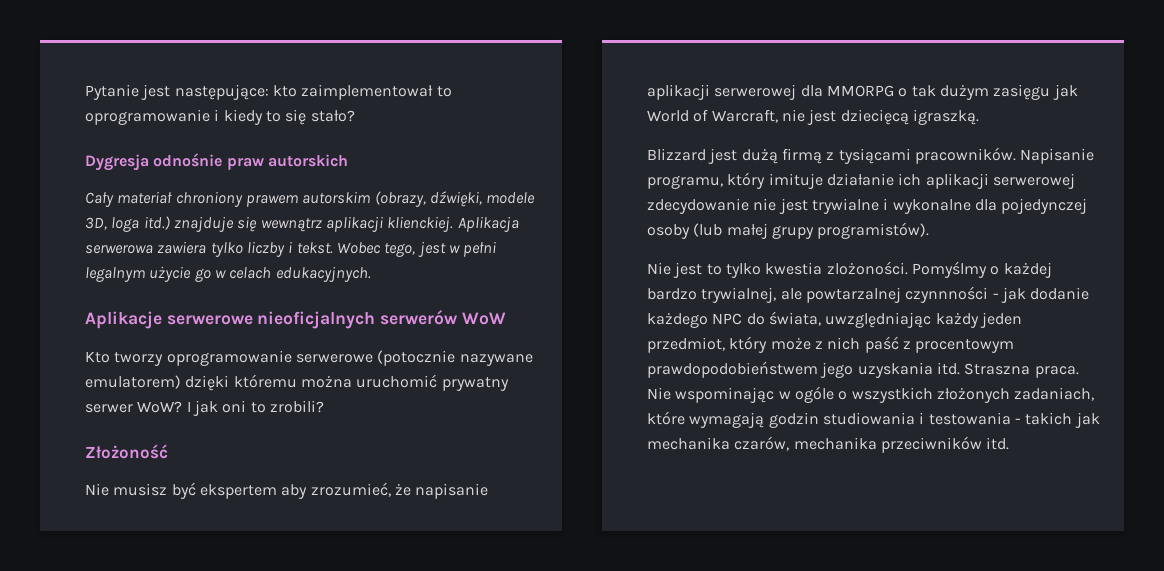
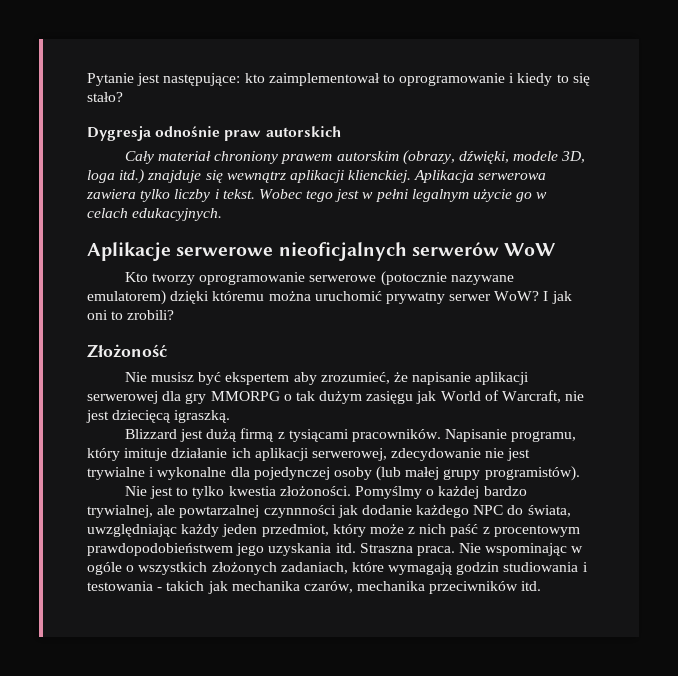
- Wobec tego, jest w pełni legalnym użycie go w celach edukacyjnych.
+ Wobec tego jest w pełni legalnym użycie go w celach edukacyjnych.
- Nie musisz być ekspertem aby zrozumieć, że napisanie aplikacji serwerowej dla MMORPG o tak dużym zasięgu jak World of Warcraft, nie jest dziecięcą igraszką.
+ Nie musisz być ekspertem aby zrozumieć, że napisanie aplikacji serwerowej dla gry MMORPG o tak dużym zasięgu jak World of Warcraft, nie jest dziecięcą igraszką.
- Napisanie programu, który imituje działanie ich aplikacji serwerowej zdecydowanie nie jest trywialne i wykonalne dla pojedynczej osoby (lub małej grupy programistów).
+ Napisanie programu, który imituje działanie ich aplikacji serwerowej, zdecydowanie nie jest trywialne i wykonalne dla pojedynczej osoby (lub małej grupy programistów).
- Nie jest to tylko kwestia zlożoności.
+ Nie jest to tylko kwestia złożoności.
- Pomyślmy o każdej bardzo trywialnej, ale powtarzalnej czynnności - jak dodanie każdego NPC do świata, uwzględniając każdy jeden przedmiot, który może z nich paść z procentowym prawdopodobieństwem jego uzyskania itd.
+ Pomyślmy o każdej bardzo trywialnej, ale powtarzalnej czynnności jak dodanie każdego NPC do świata, uwzględniając każdy jeden przedmiot, który może z nich paść z procentowym prawdopodobieństwem jego uzyskania itd.

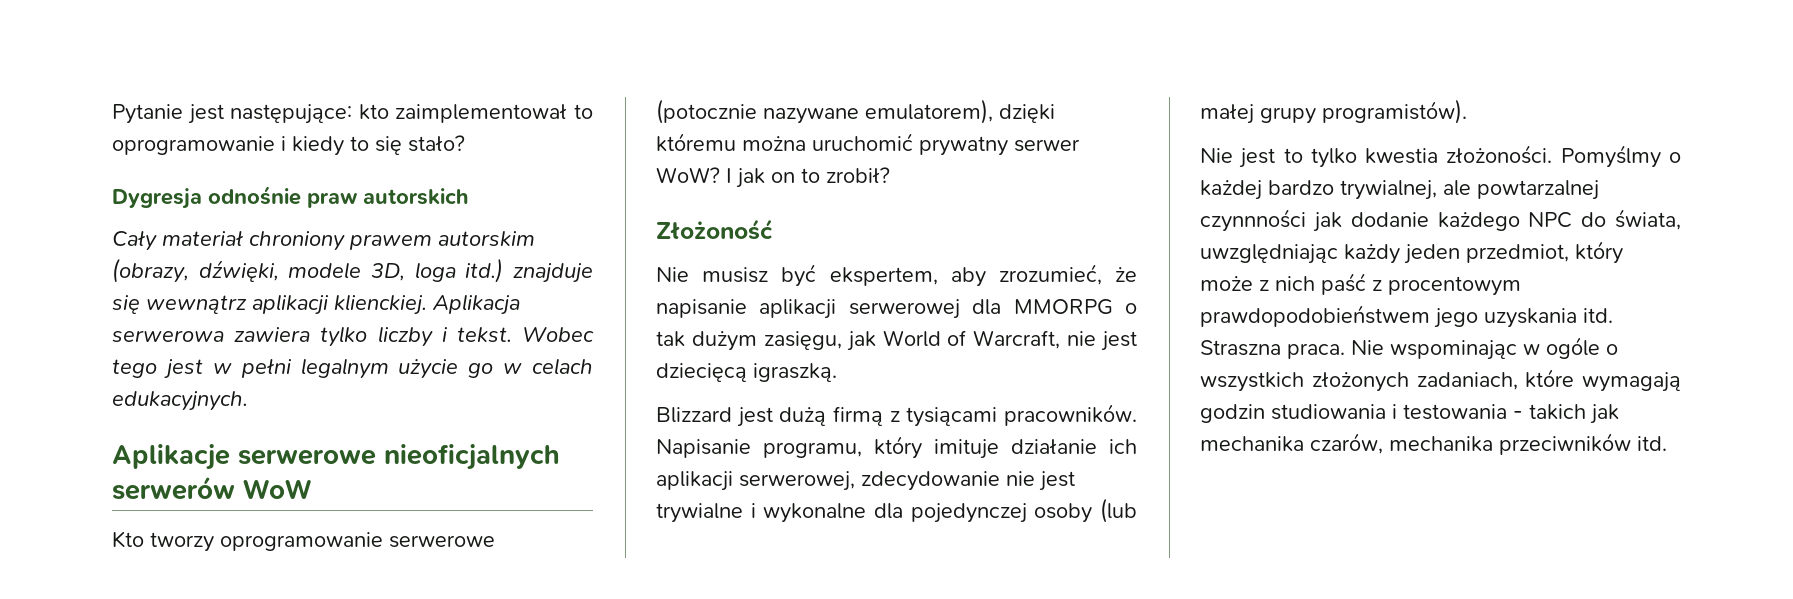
- Kto tworzy oprogramowanie serwerowe (potocznie nazywane emulatorem) dzięki któremu można uruchomić prywatny serwer WoW?
+ Kto tworzy oprogramowanie serwerowe (potocznie nazywane emulatorem), dzięki któremu można uruchomić prywatny serwer WoW?
- I jak oni to zrobili?
+ I jak on to zrobił?
- Nie musisz być ekspertem aby zrozumieć, że napisanie aplikacji serwerowej dla gry MMORPG o tak dużym zasięgu jak World of Warcraft, nie jest dziecięcą igraszką.
+ Nie musisz być ekspertem, aby zrozumieć, że napisanie aplikacji serwerowej dla MMORPG o tak dużym zasięgu, jak World of Warcraft, nie jest dziecięcą igraszką.

